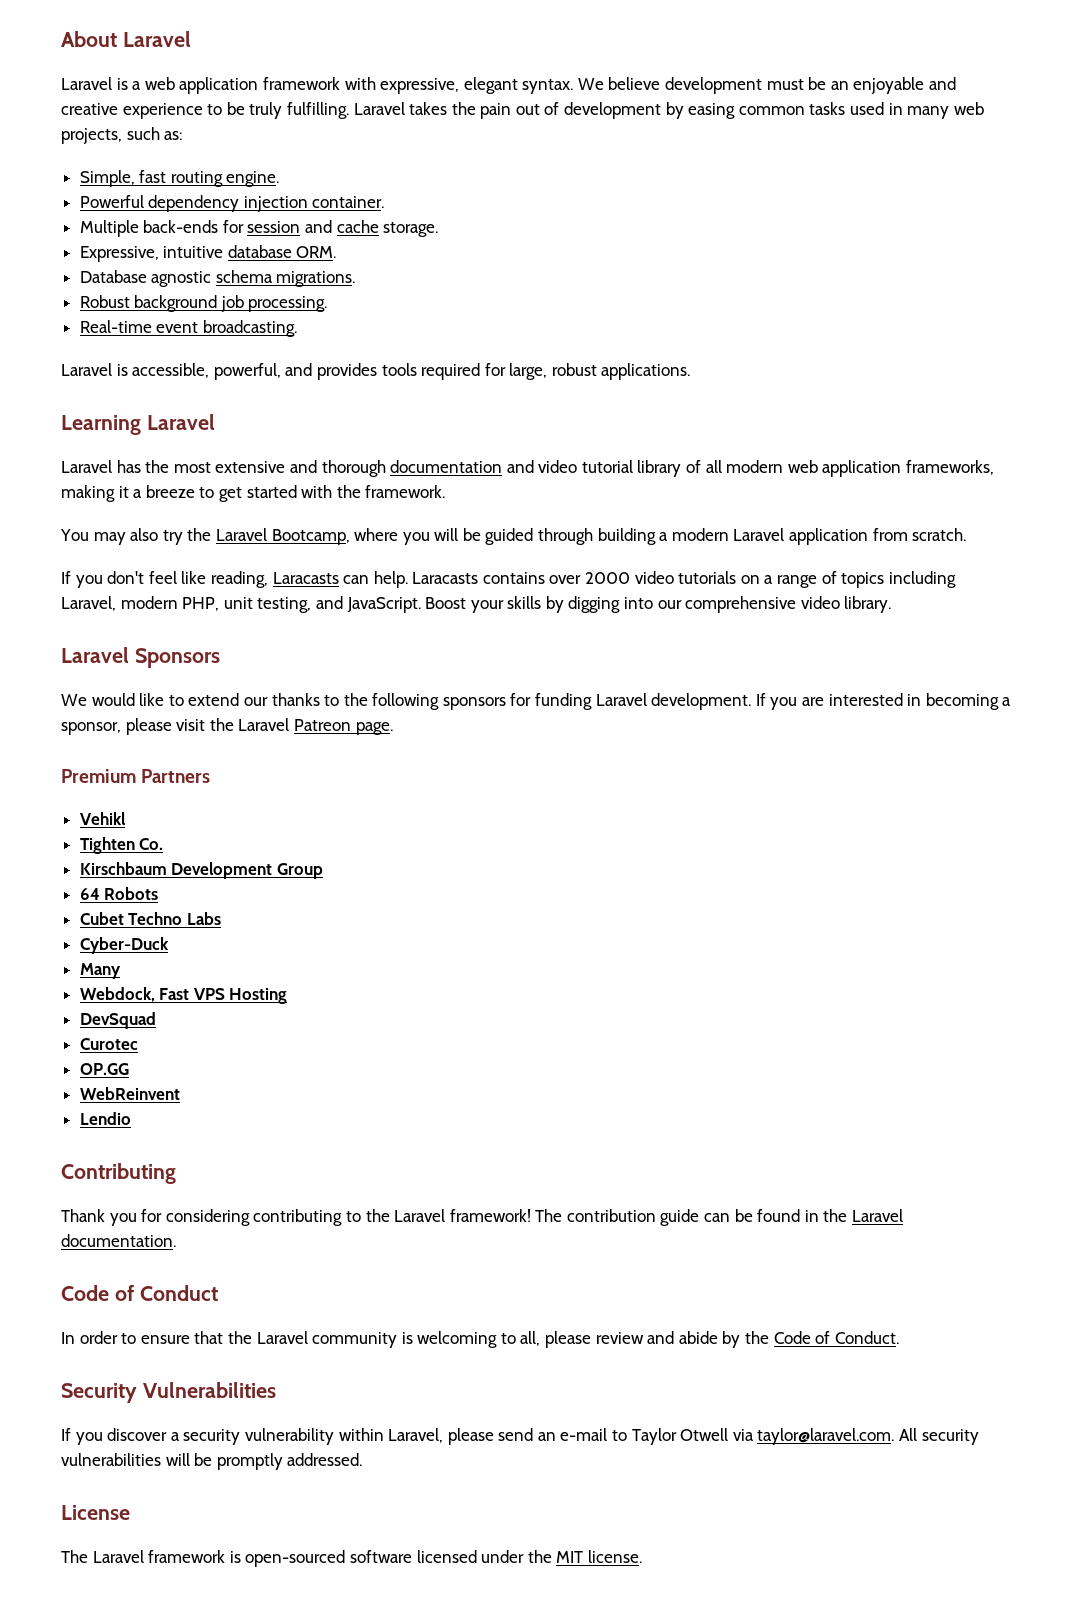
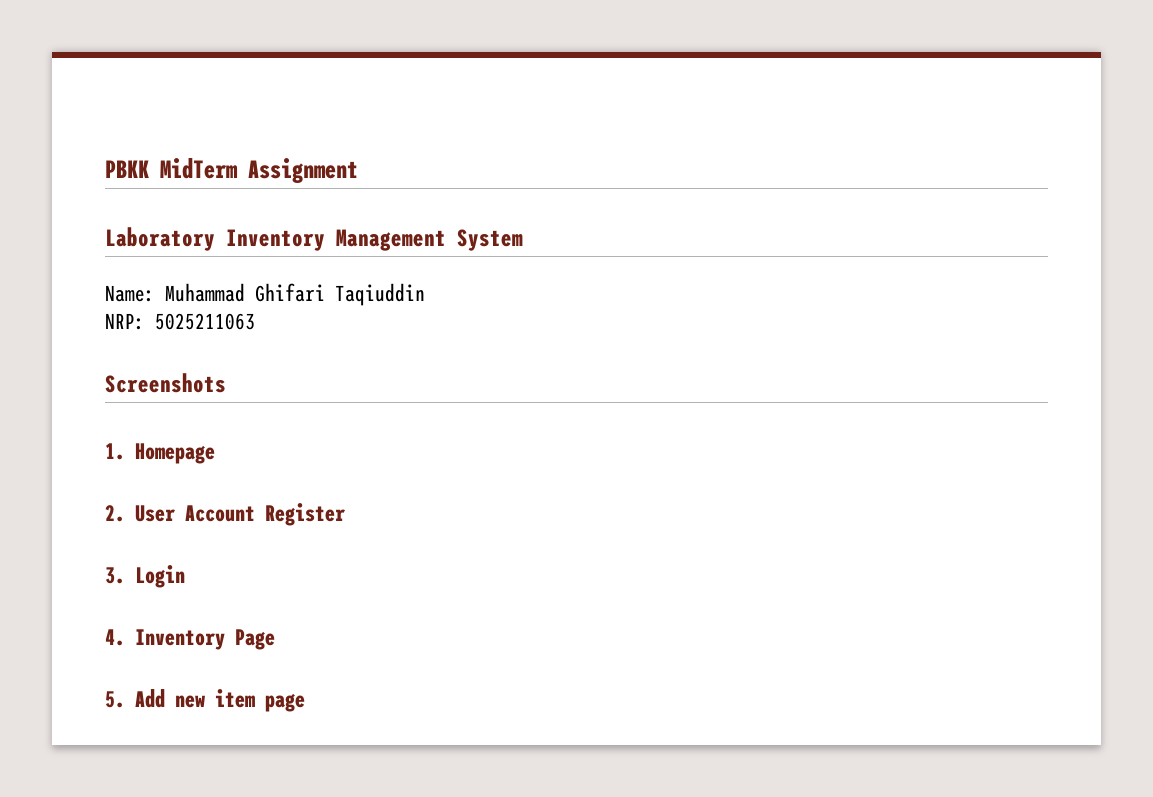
- About Laravel
- Laravel is a web application framework with expressive, elegant syntax. We believe development must be an enjoyable and creative experience to be truly fulfilling. Laravel takes the pain out of development by easing common tasks used in many web projects, such as:
- Simple, fast routing engine.
- Powerful dependency injection container.
- Multiple back-ends for session and cache storage.
- Expressive, intuitive database ORM.
- Database agnostic schema migrations.
- Robust background job processing.
- Real-time event broadcasting.
- Laravel is accessible, powerful, and provides tools required for large, robust applications.
- Learning Laravel
- Laravel has the most extensive and thorough documentation and video tutorial library of all modern web application frameworks, making it a breeze to get started with the framework.
- You may also try the Laravel Bootcamp, where you will be guided through building a modern Laravel application from scratch.
- If you don't feel like reading, Laracasts can help. Laracasts contains over 2000 video tutorials on a range of topics including Laravel, modern PHP, unit testing, and JavaScript. Boost your skills by digging into our comprehensive video library.
- Laravel Sponsors
- We would like to extend our thanks to the following sponsors for funding Laravel development. If you are interested in becoming a sponsor, please visit the Laravel Patreon page.
- Premium Partners
- Vehikl
- Tighten Co.
- Kirschbaum Development Group
- 64 Robots
- Cubet Techno Labs
- Cyber-Duck
- Many
- Webdock, Fast VPS Hosting
- DevSquad
- Curotec
- OP.GG
- WebReinvent
- Lendio
- Contributing
- Thank you for considering contributing to the Laravel framework! The contribution guide can be found in the Laravel documentation.
- Code of Conduct
- In order to ensure that the Laravel community is welcoming to all, please review and abide by the Code of Conduct.
- Security Vulnerabilities
- If you discover a security vulnerability within Laravel, please send an e-mail to Taylor Otwell via taylor@laravel.com. All security vulnerabilities will be promptly addressed.
- License
- The Laravel framework is open-sourced software licensed under the MIT license.
+ PBKK MidTerm Assignment
+ Laboratory Inventory Management System
+ Name: Muhammad Ghifari Taqiuddin
+ NRP: 5025211063
+ Screenshots
+ 1. Homepage
+ 2. User Account Register
+ 3. Login
+ 4. Inventory Page
+ 5. Add new item page

